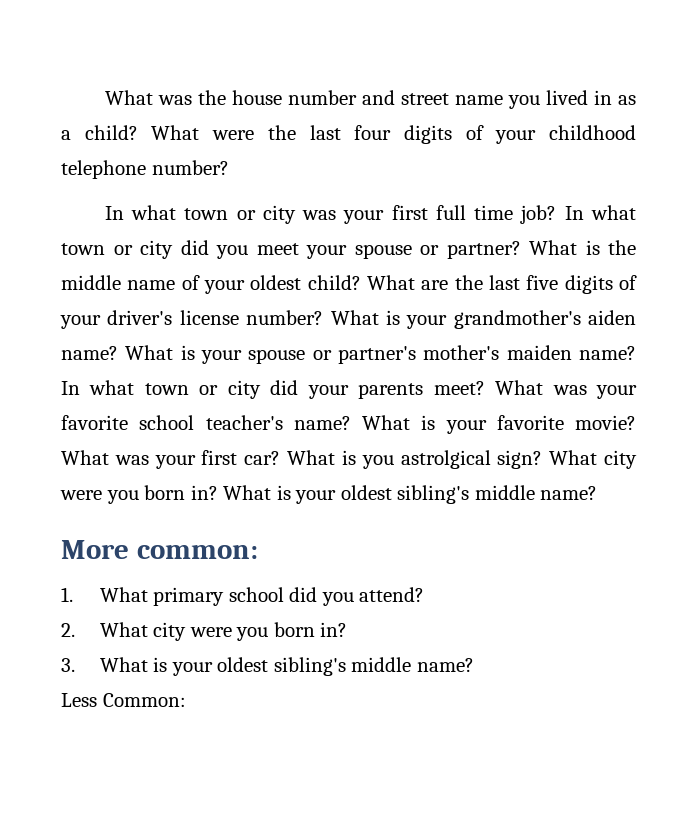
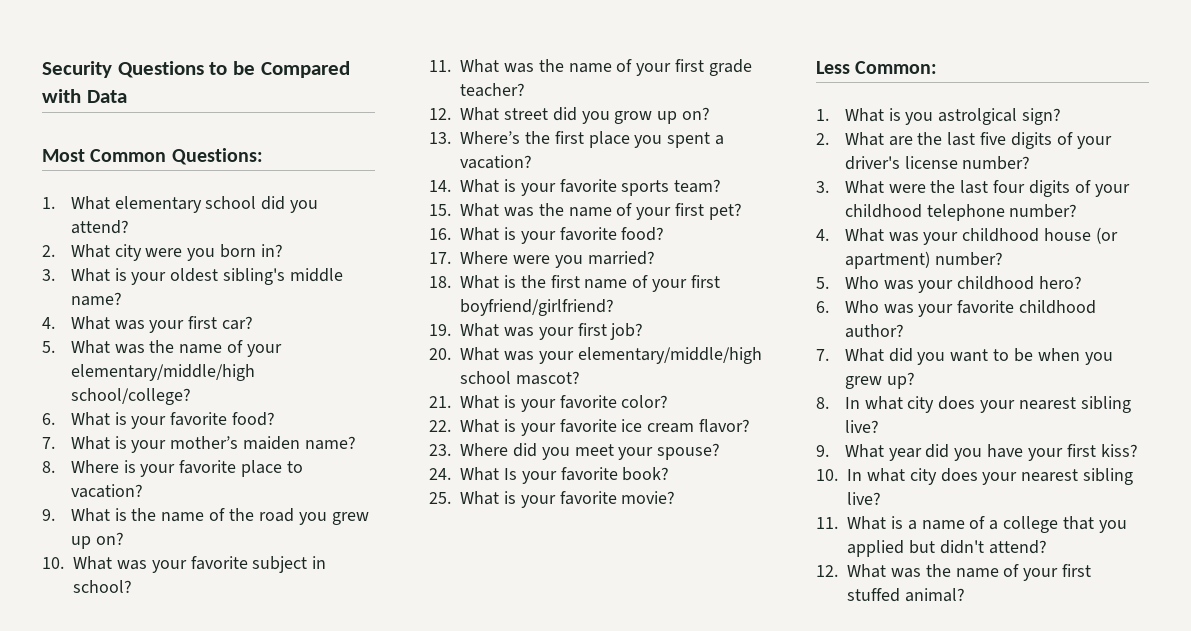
- What was the house number and street name you lived in as a child? What were the last four digits of your childhood telephone number?
- In what town or city was your first full time job? In what town or city did you meet your spouse or partner? What is the middle name of your oldest child? What are the last five digits of your driver's license number? What is your grandmother's aiden name? What is your spouse or partner's mother's maiden name? In what town or city did your parents meet? What was your favorite school teacher's name? What is your favorite movie? What was your first car? What is you astrolgical sign? What city were you born in? What is your oldest sibling's middle name?
- More common:
- 1. What primary school did you attend?
+ Security Questions to be Compared with Data
+ Most Common Questions:
+ 1. What elementary school did you attend?
+ 4. What was your first car?
+ 5. What was the name of your elementary/middle/high school/college?
+ 6. What is your favorite food?
+ 7. What is your mother’s maiden name?
+ 8. Where is your favorite place to vacation?
+ 9. What is the name of the road you grew up on?
+ 10. What was your favorite subject in school?
+ 11. What was the name of your first grade teacher?
+ 12. What street did you grow up on?
+ 13. Where’s the first place you spent a vacation?
+ 14. What is your favorite sports team?
+ 15. What was the name of your first pet?
+ 16. What is your favorite food?
+ 17. Where were you married?
+ 18. What is the first name of your first boyfriend/girlfriend?
+ 19. What was your first job?
+ 20. What was your elementary/middle/high school mascot?
+ 21. What is your favorite color?
+ 22. What is your favorite ice cream flavor?
+ 23. Where did you meet your spouse?
+ 24. What Is your favorite book?
+ 25. What is your favorite movie?
  Less Common:
+ 1. What is you astrolgical sign?
+ 2. What are the last five digits of your driver's license number?
+ 3. What were the last four digits of your childhood telephone number?
+ 4. What was your childhood house (or apartment) number?
+ 5. Who was your childhood hero?
+ 6. Who was your favorite childhood author?
+ 7. What did you want to be when you grew up?
+ 8. In what city does your nearest sibling live?
+ 9. What year did you have your first kiss?
+ 10. In what city does your nearest sibling live?
+ 11. What is a name of a college that you applied but didn't attend?
+ 12. What was the name of your first stuffed animal?

